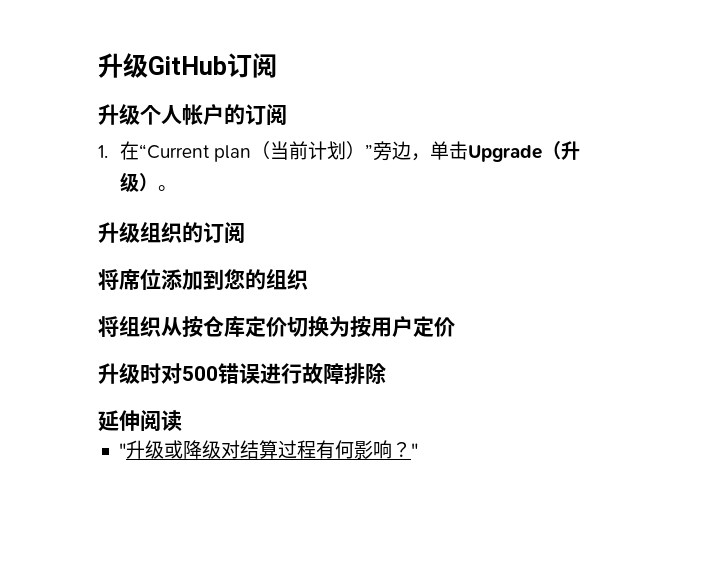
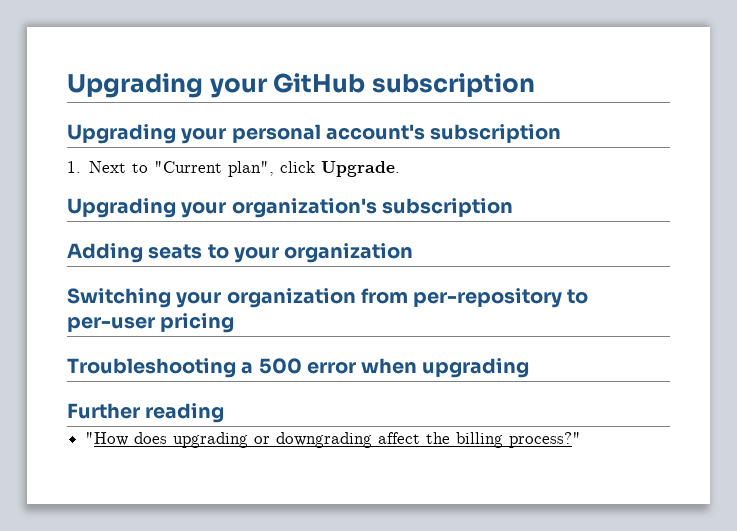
- 升级GitHub订阅
- 升级个人帐户的订阅
- 1.在“Current plan（当前计划）”旁边，单击Upgrade（升级）。
- 升级组织的订阅
- 将席位添加到您的组织
- 将组织从按仓库定价切换为按用户定价
- 升级时对500错误进行故障排除
- 延伸阅读
- "升级或降级对结算过程有何影响？"
+ Upgrading your GitHub subscription
+ Upgrading your personal account's subscription
+ 1. Next to "Current plan", click Upgrade.
+ Upgrading your organization's subscription
+ Adding seats to your organization
+ Switching your organization from per-repository to per-user pricing
+ Troubleshooting a 500 error when upgrading
+ Further reading
+ "How does upgrading or downgrading affect the billing process?"

